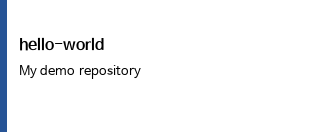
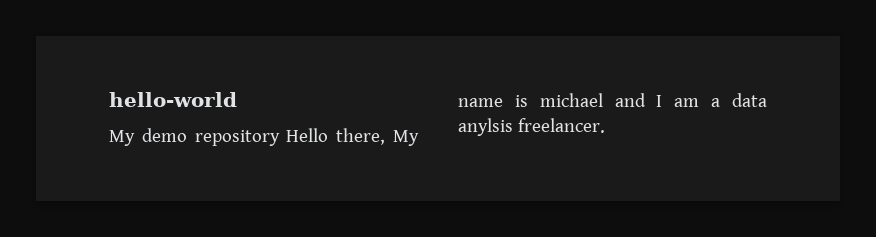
- My demo repository
+ My demo repository Hello there, My name is michael and I am a data anylsis freelancer.

